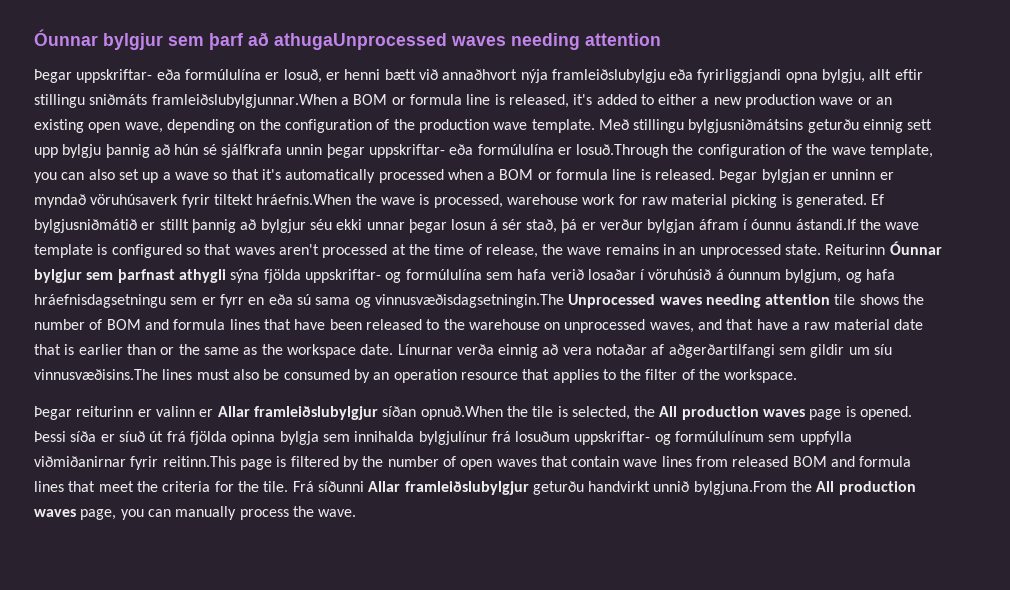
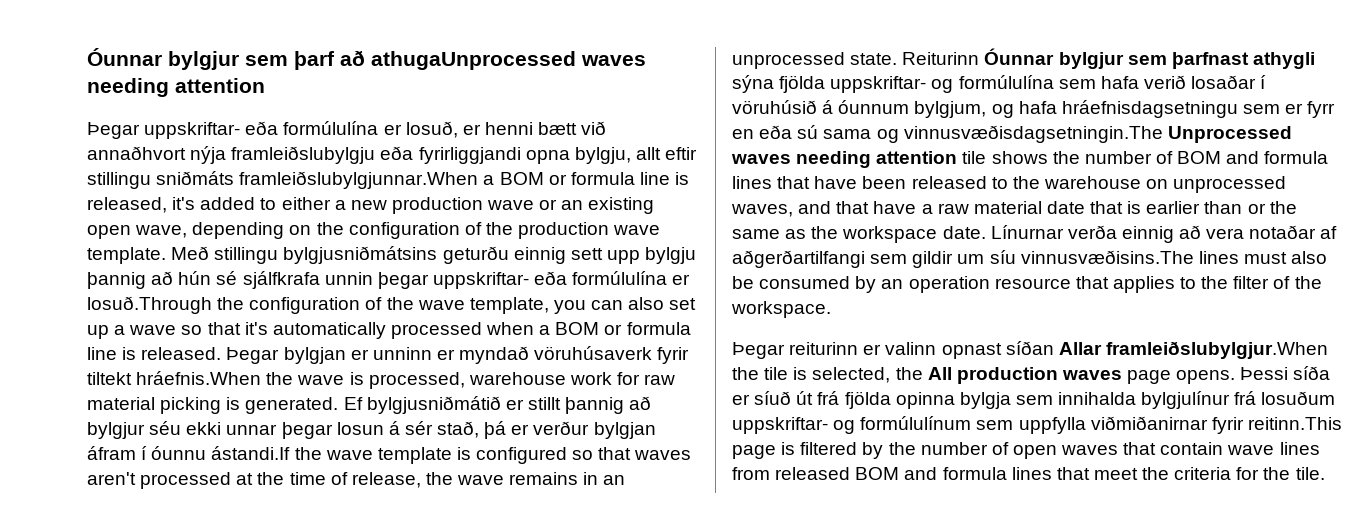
- Þegar reiturinn er valinn er Allar framleiðslubylgjur síðan opnuð.When the tile is selected, the All production waves page is opened.
+ Þegar reiturinn er valinn opnast síðan Allar framleiðslubylgjur.When the tile is selected, the All production waves page opens.
- Frá síðunni Allar framleiðslubylgjur geturðu handvirkt unnið bylgjuna.From the All production waves page, you can manually process the wave.

